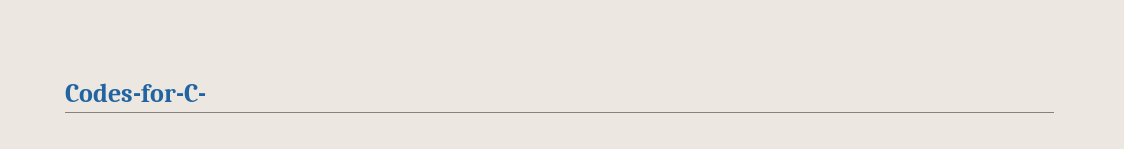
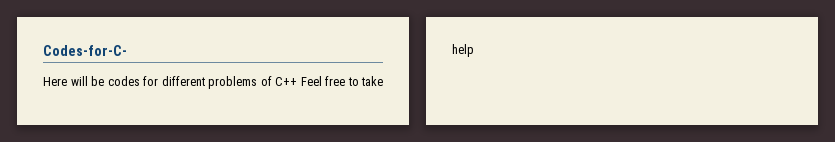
+ Here will be codes for different problems of C++ Feel free to take help

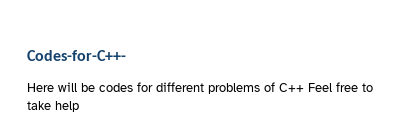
- Codes-for-C-
+ Codes-for-C++-

